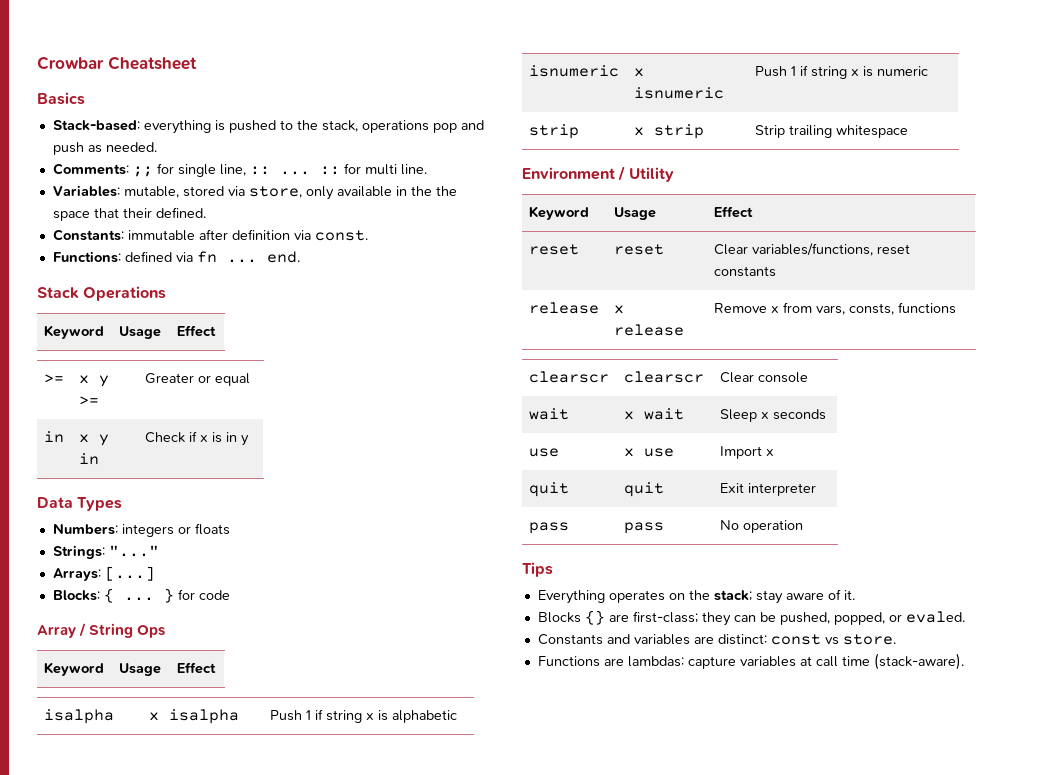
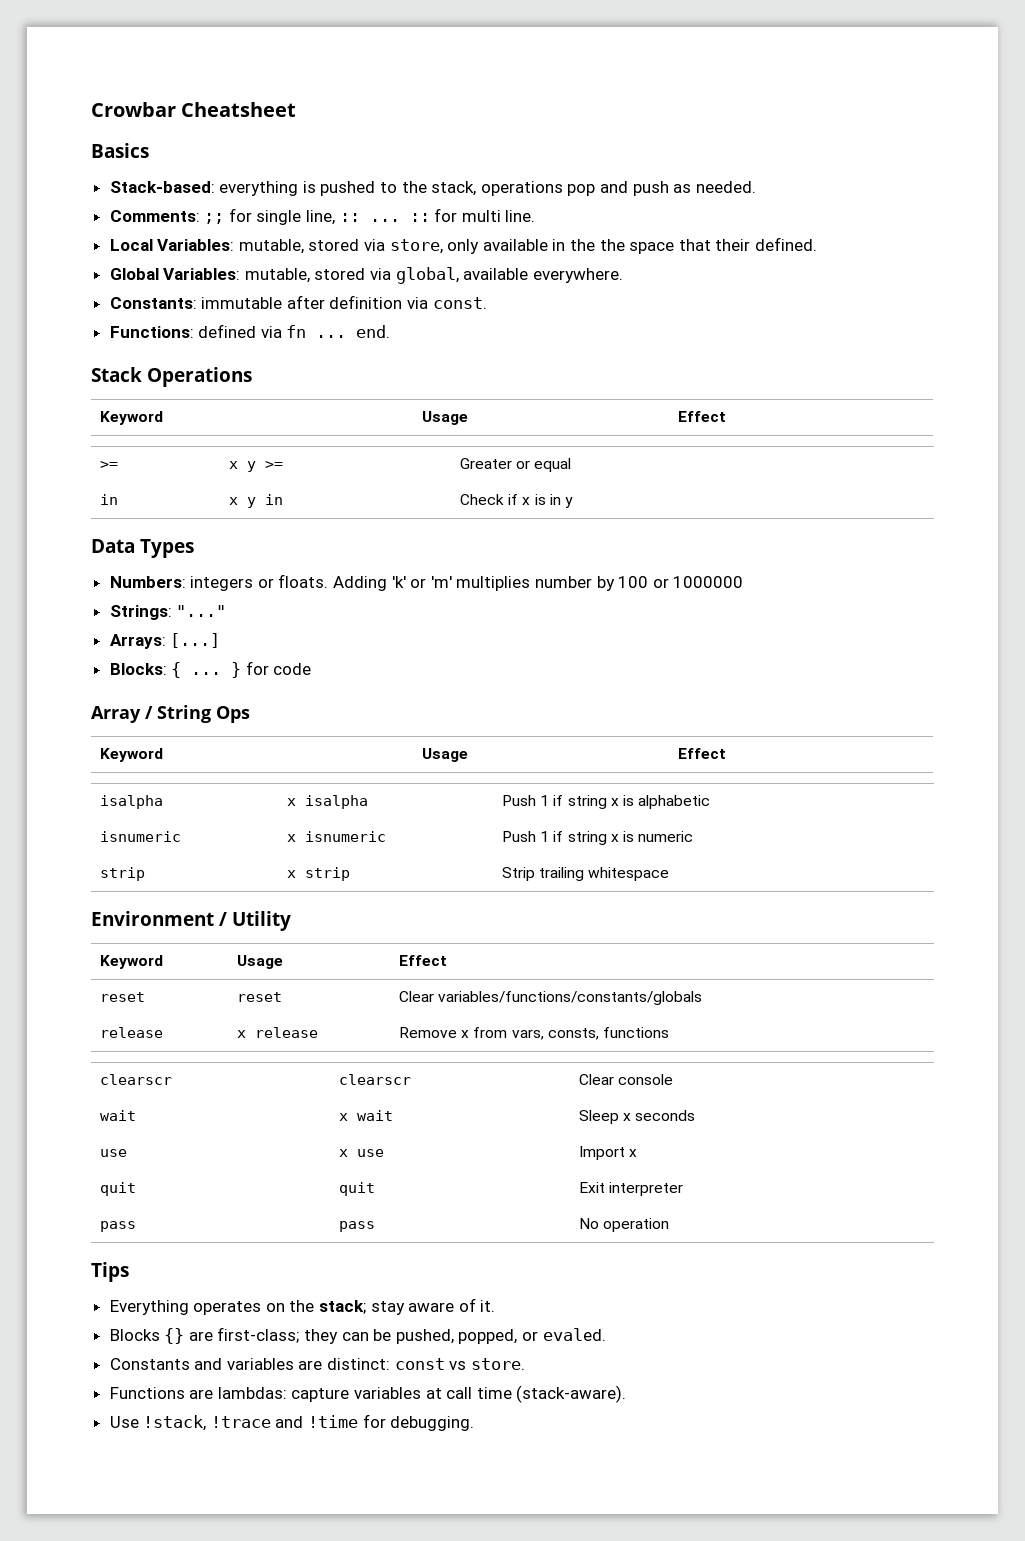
- Variables: mutable, stored via store, only available in the the space that their defined.
+ Local Variables: mutable, stored via store, only available in the the space that their defined.
+ Global Variables: mutable, stored via global, available everywhere.
- Numbers: integers or floats
+ Numbers: integers or floats. Adding 'k' or 'm' multiplies number by 100 or 1000000
- reset | reset | Clear variables/functions, reset constants
+ reset | reset | Clear variables/functions/constants/globals
+ Use !stack, !trace and !time for debugging.

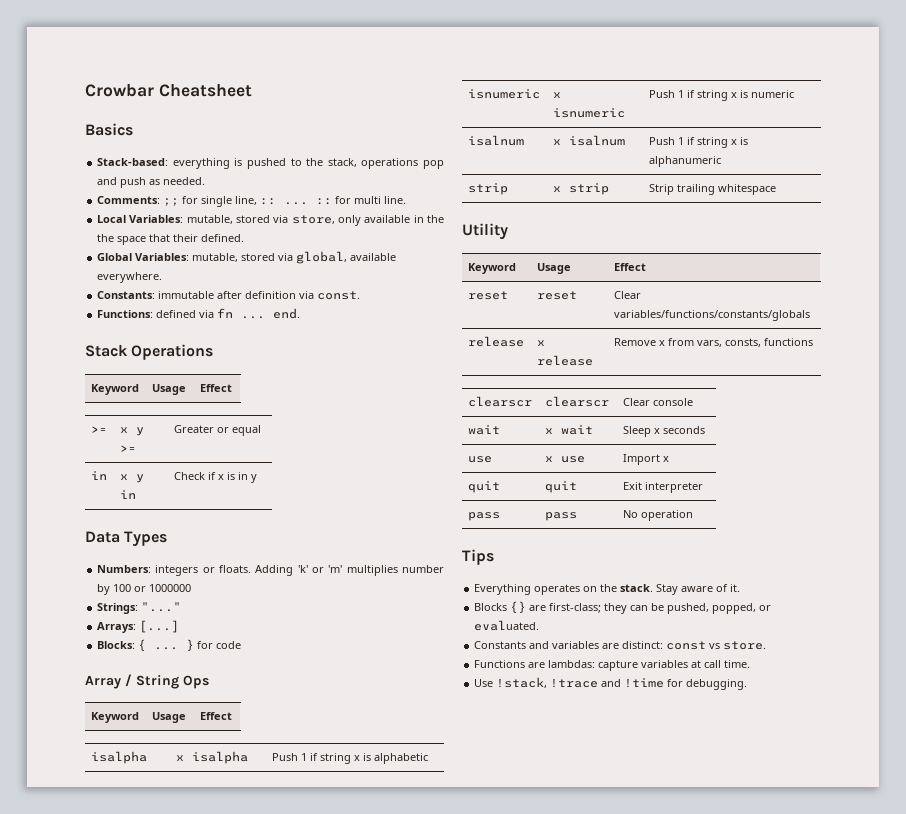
+ isalnum | x isalnum | Push 1 if string x is alphanumeric
- Environment / Utility
+ Utility
- Everything operates on the stack; stay aware of it.
+ Everything operates on the stack. Stay aware of it.
- Blocks {} are first-class; they can be pushed, popped, or evaled.
+ Blocks {} are first-class; they can be pushed, popped, or evaluated.
- Functions are lambdas: capture variables at call time (stack-aware).
+ Functions are lambdas: capture variables at call time.

